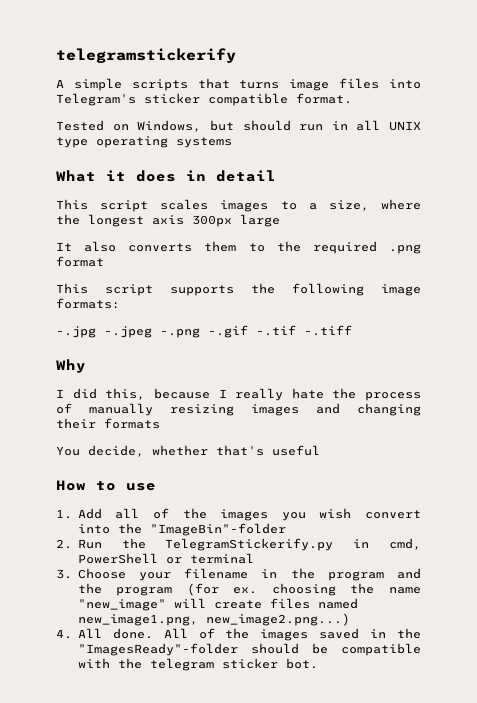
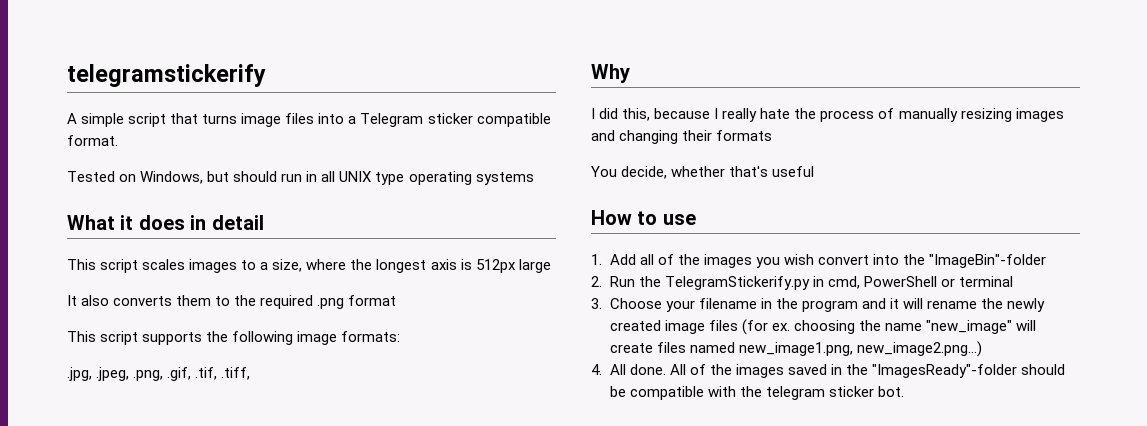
- A simple scripts that turns image files into Telegram's sticker compatible format.
+ A simple script that turns image files into a Telegram sticker compatible format.
- This script scales images to a size, where the longest axis 300px large
+ This script scales images to a size, where the longest axis is 512px large
- -.jpg -.jpeg -.png -.gif -.tif -.tiff
+ .jpg, .jpeg, .png, .gif, .tif, .tiff,
- 3. Choose your filename in the program and the program (for ex. choosing the name "new_image" will create files named new_image1.png, new_image2.png...)
+ 3. Choose your filename in the program and it will rename the newly created image files (for ex. choosing the name "new_image" will create files named new_image1.png, new_image2.png...)

